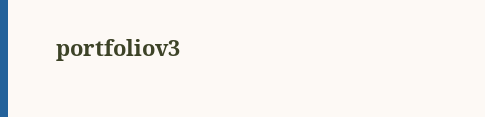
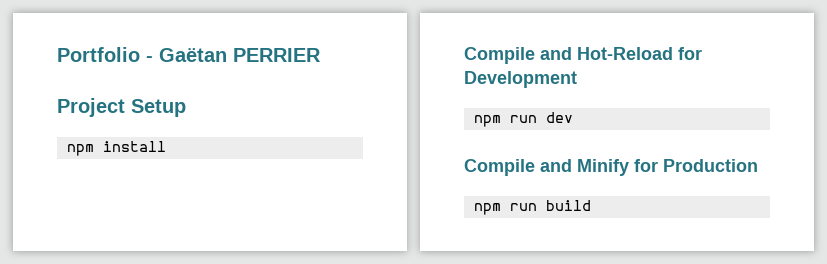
- portfoliov3
+ Portfolio - Gaëtan PERRIER
+ Project Setup
+ npm install
+ Compile and Hot-Reload for Development
+ npm run dev
+ Compile and Minify for Production
+ npm run build

